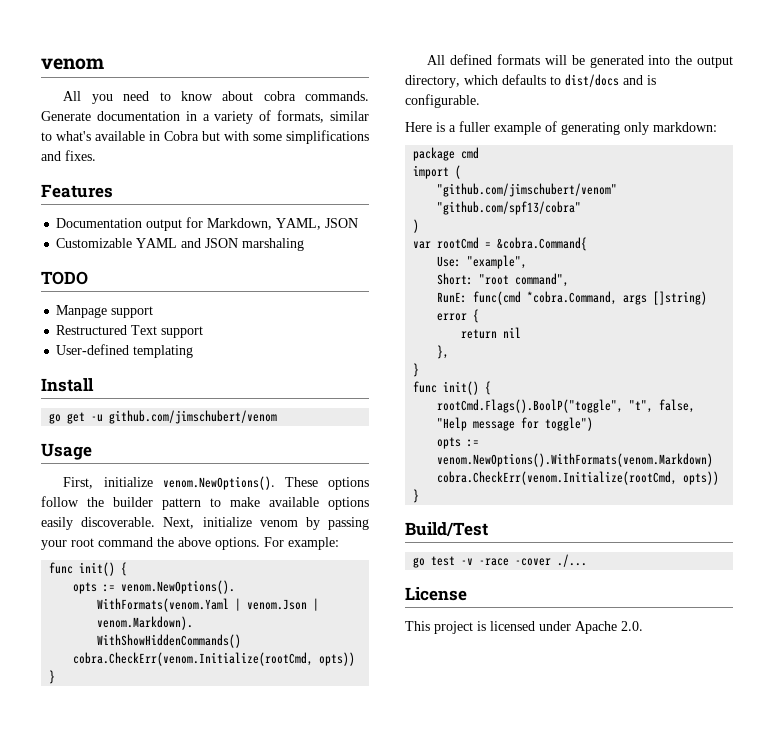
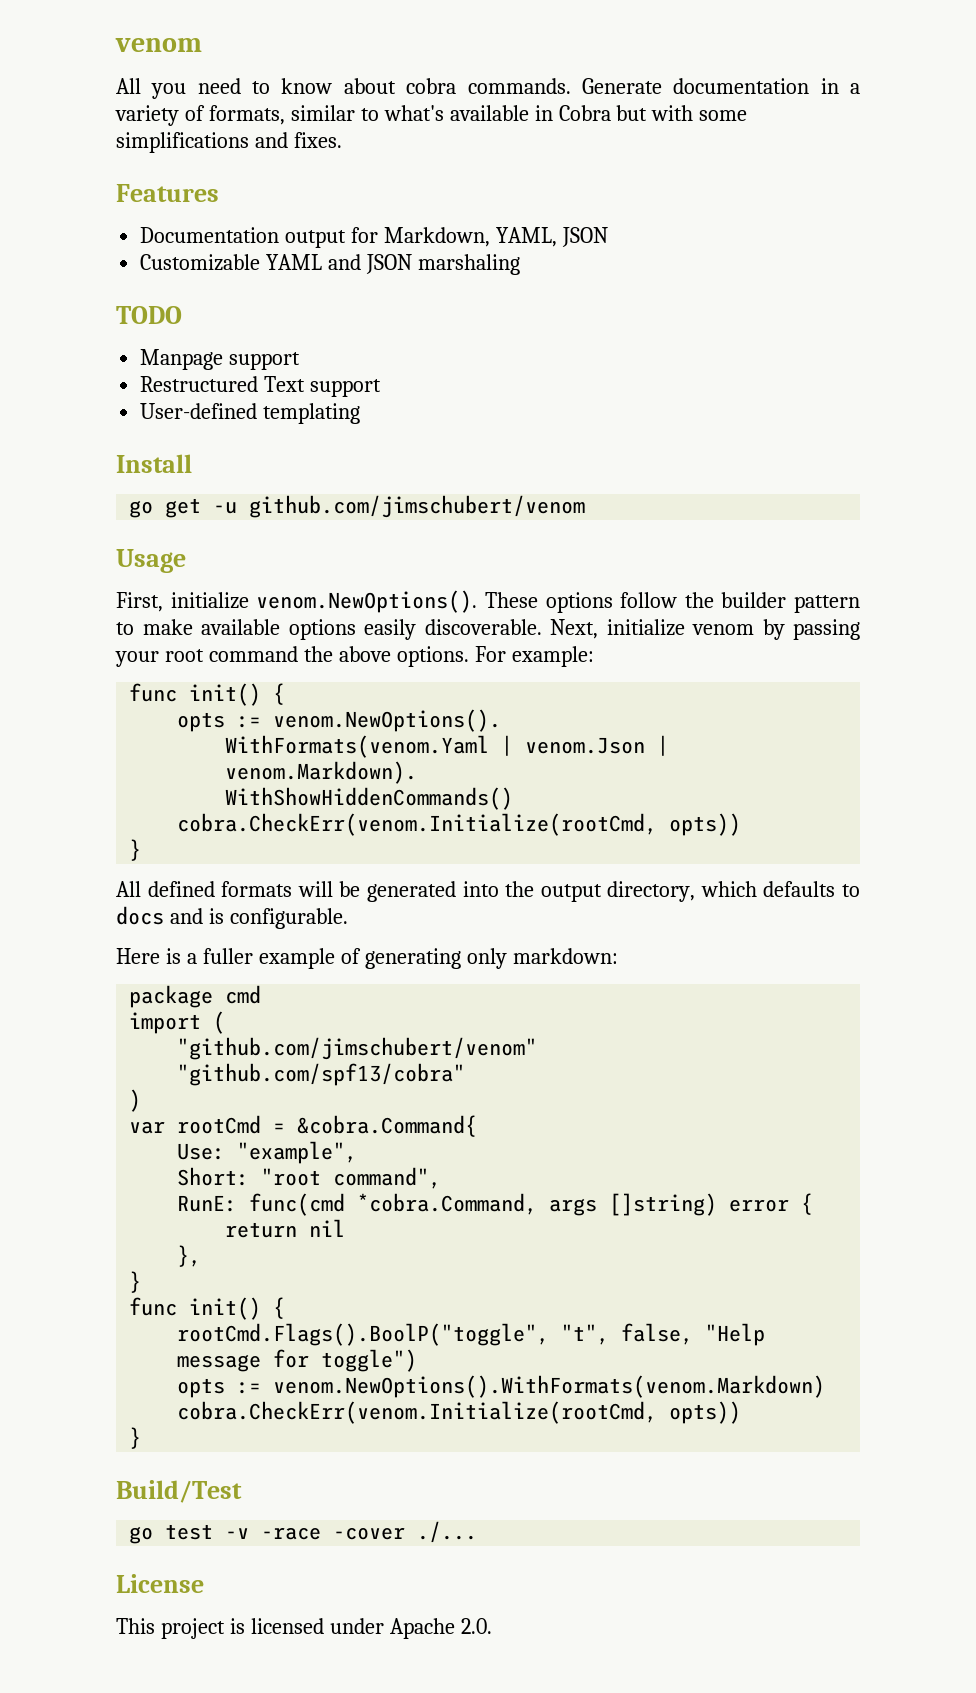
- All defined formats will be generated into the output directory, which defaults to dist/docs and is configurable.
+ All defined formats will be generated into the output directory, which defaults to docs and is configurable.

